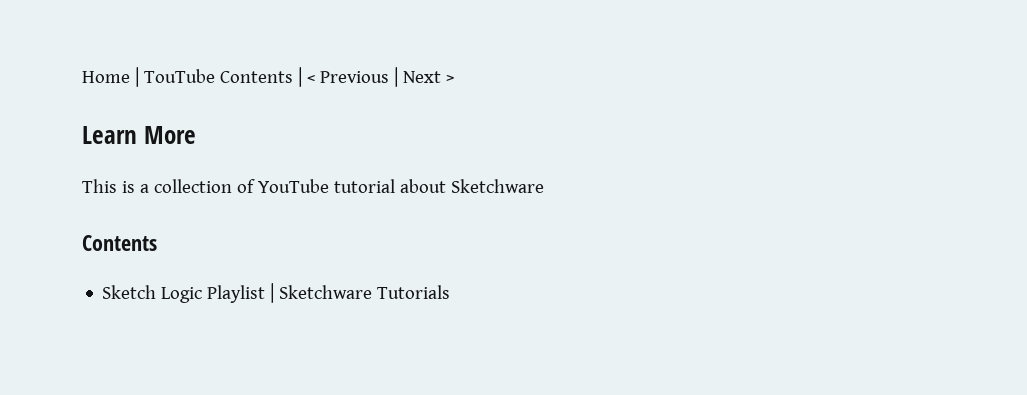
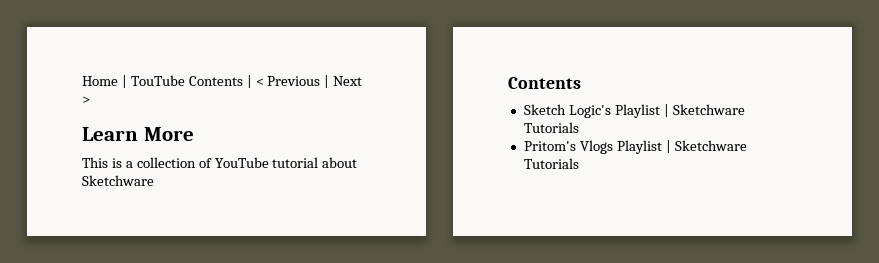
- Sketch Logic Playlist | Sketchware Tutorials
+ Sketch Logic's Playlist | Sketchware Tutorials
+ Pritom's Vlogs Playlist | Sketchware Tutorials

